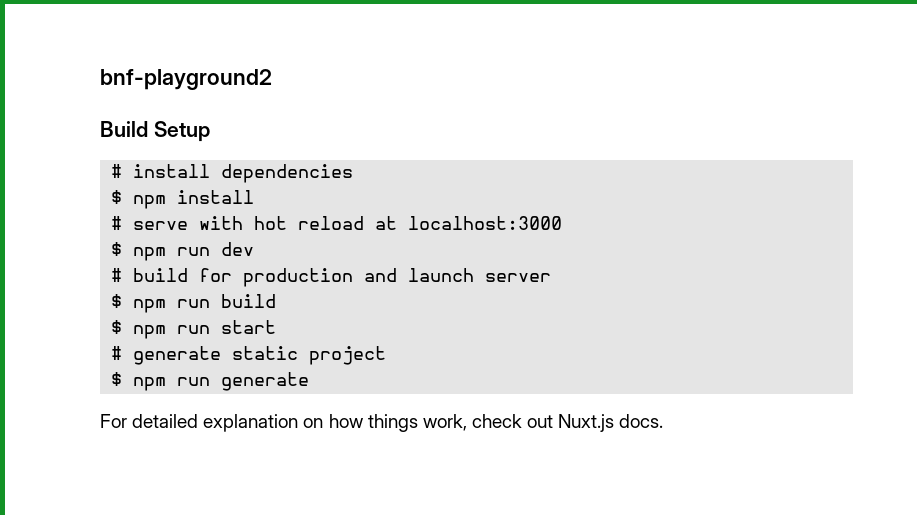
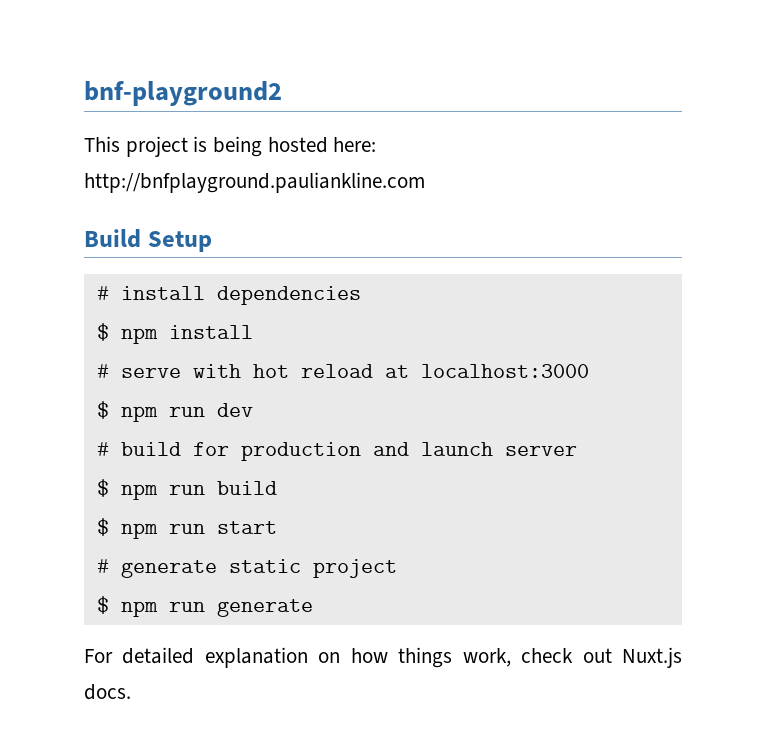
+ This project is being hosted here: http://bnfplayground.pauliankline.com

